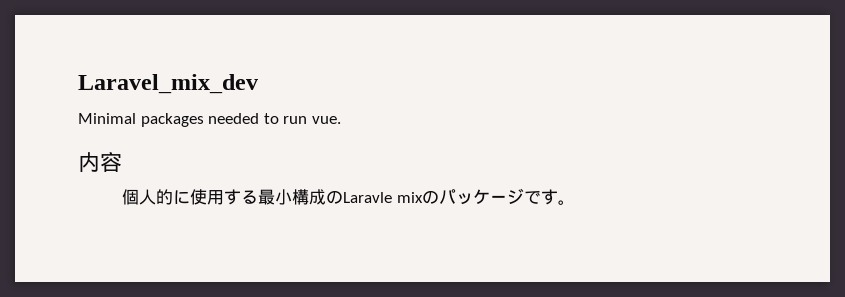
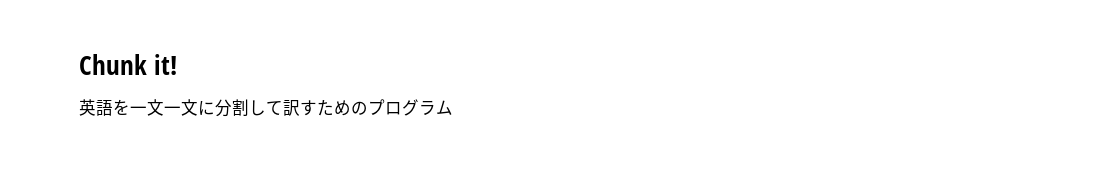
- Laravel_mix_dev
- Minimal packages needed to run vue.
- 内容
- 個人的に使用する最小構成のLaravle mixのパッケージです。
+ Chunk it!
+ 英語を一文一文に分割して訳すためのプログラム

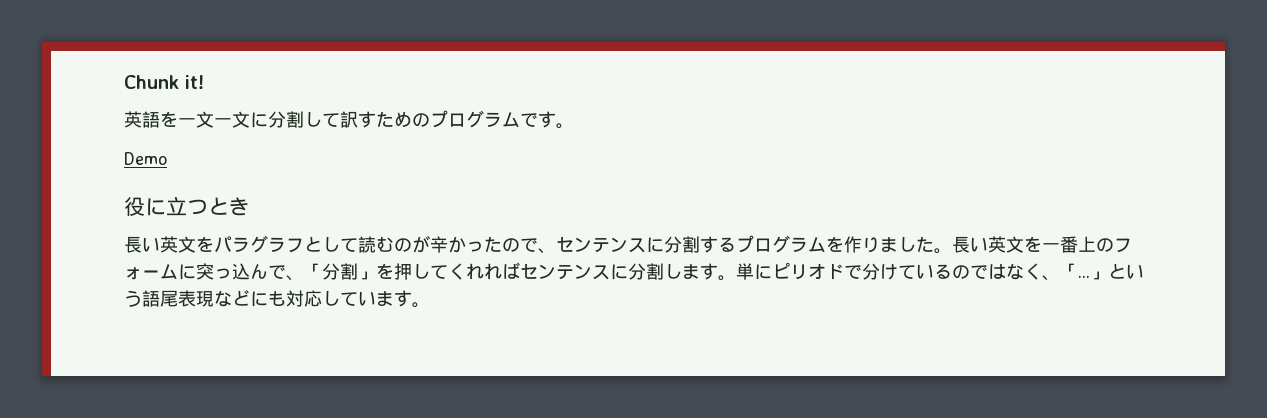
- 英語を一文一文に分割して訳すためのプログラム
+ 英語を一文一文に分割して訳すためのプログラムです。
+ Demo
+ 役に立つとき
+ 長い英文をパラグラフとして読むのが辛かったので、センテンスに分割するプログラムを作りました。長い英文を一番上のフォームに突っ込んで、「分割」を押してくれればセンテンスに分割します。単にピリオドで分けているのではなく、「...」という語尾表現などにも対応しています。

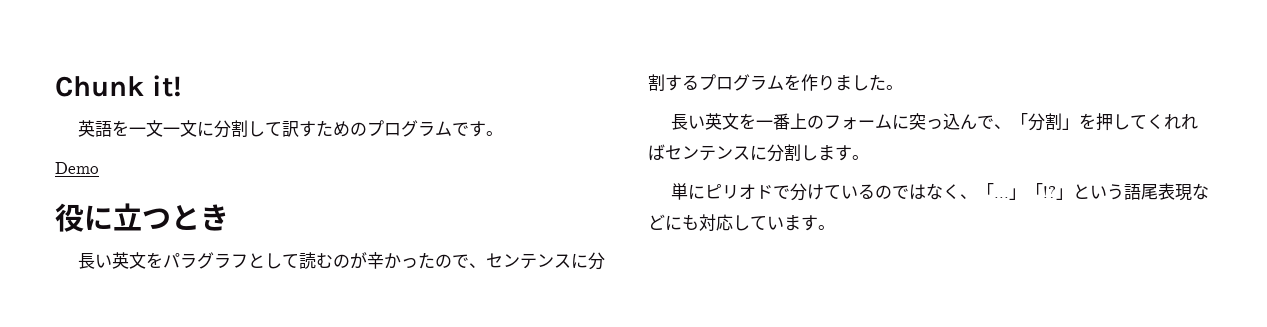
- 長い英文をパラグラフとして読むのが辛かったので、センテンスに分割するプログラムを作りました。長い英文を一番上のフォームに突っ込んで、「分割」を押してくれればセンテンスに分割します。単にピリオドで分けているのではなく、「...」という語尾表現などにも対応しています。
+ 長い英文をパラグラフとして読むのが辛かったので、センテンスに分割するプログラムを作りました。
+ 長い英文を一番上のフォームに突っ込んで、「分割」を押してくれればセンテンスに分割します。
+ 単にピリオドで分けているのではなく、「...」「!?」という語尾表現などにも対応しています。

